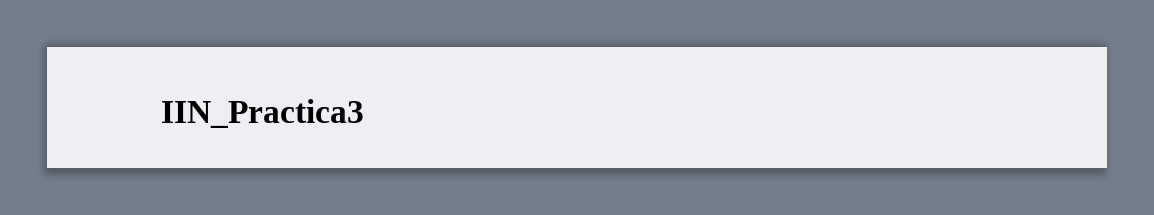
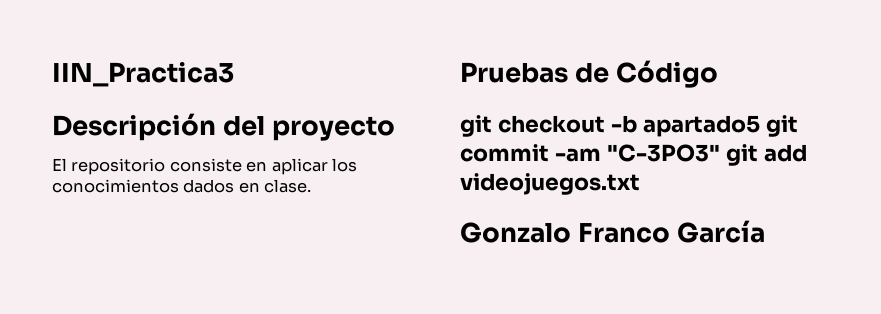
+ Descripción del proyecto
+ El repositorio consiste en aplicar los conocimientos dados en clase.
+ Pruebas de Código
+ git checkout -b apartado5 git commit -am "C-3PO3" git add videojuegos.txt
+ Gonzalo Franco García

